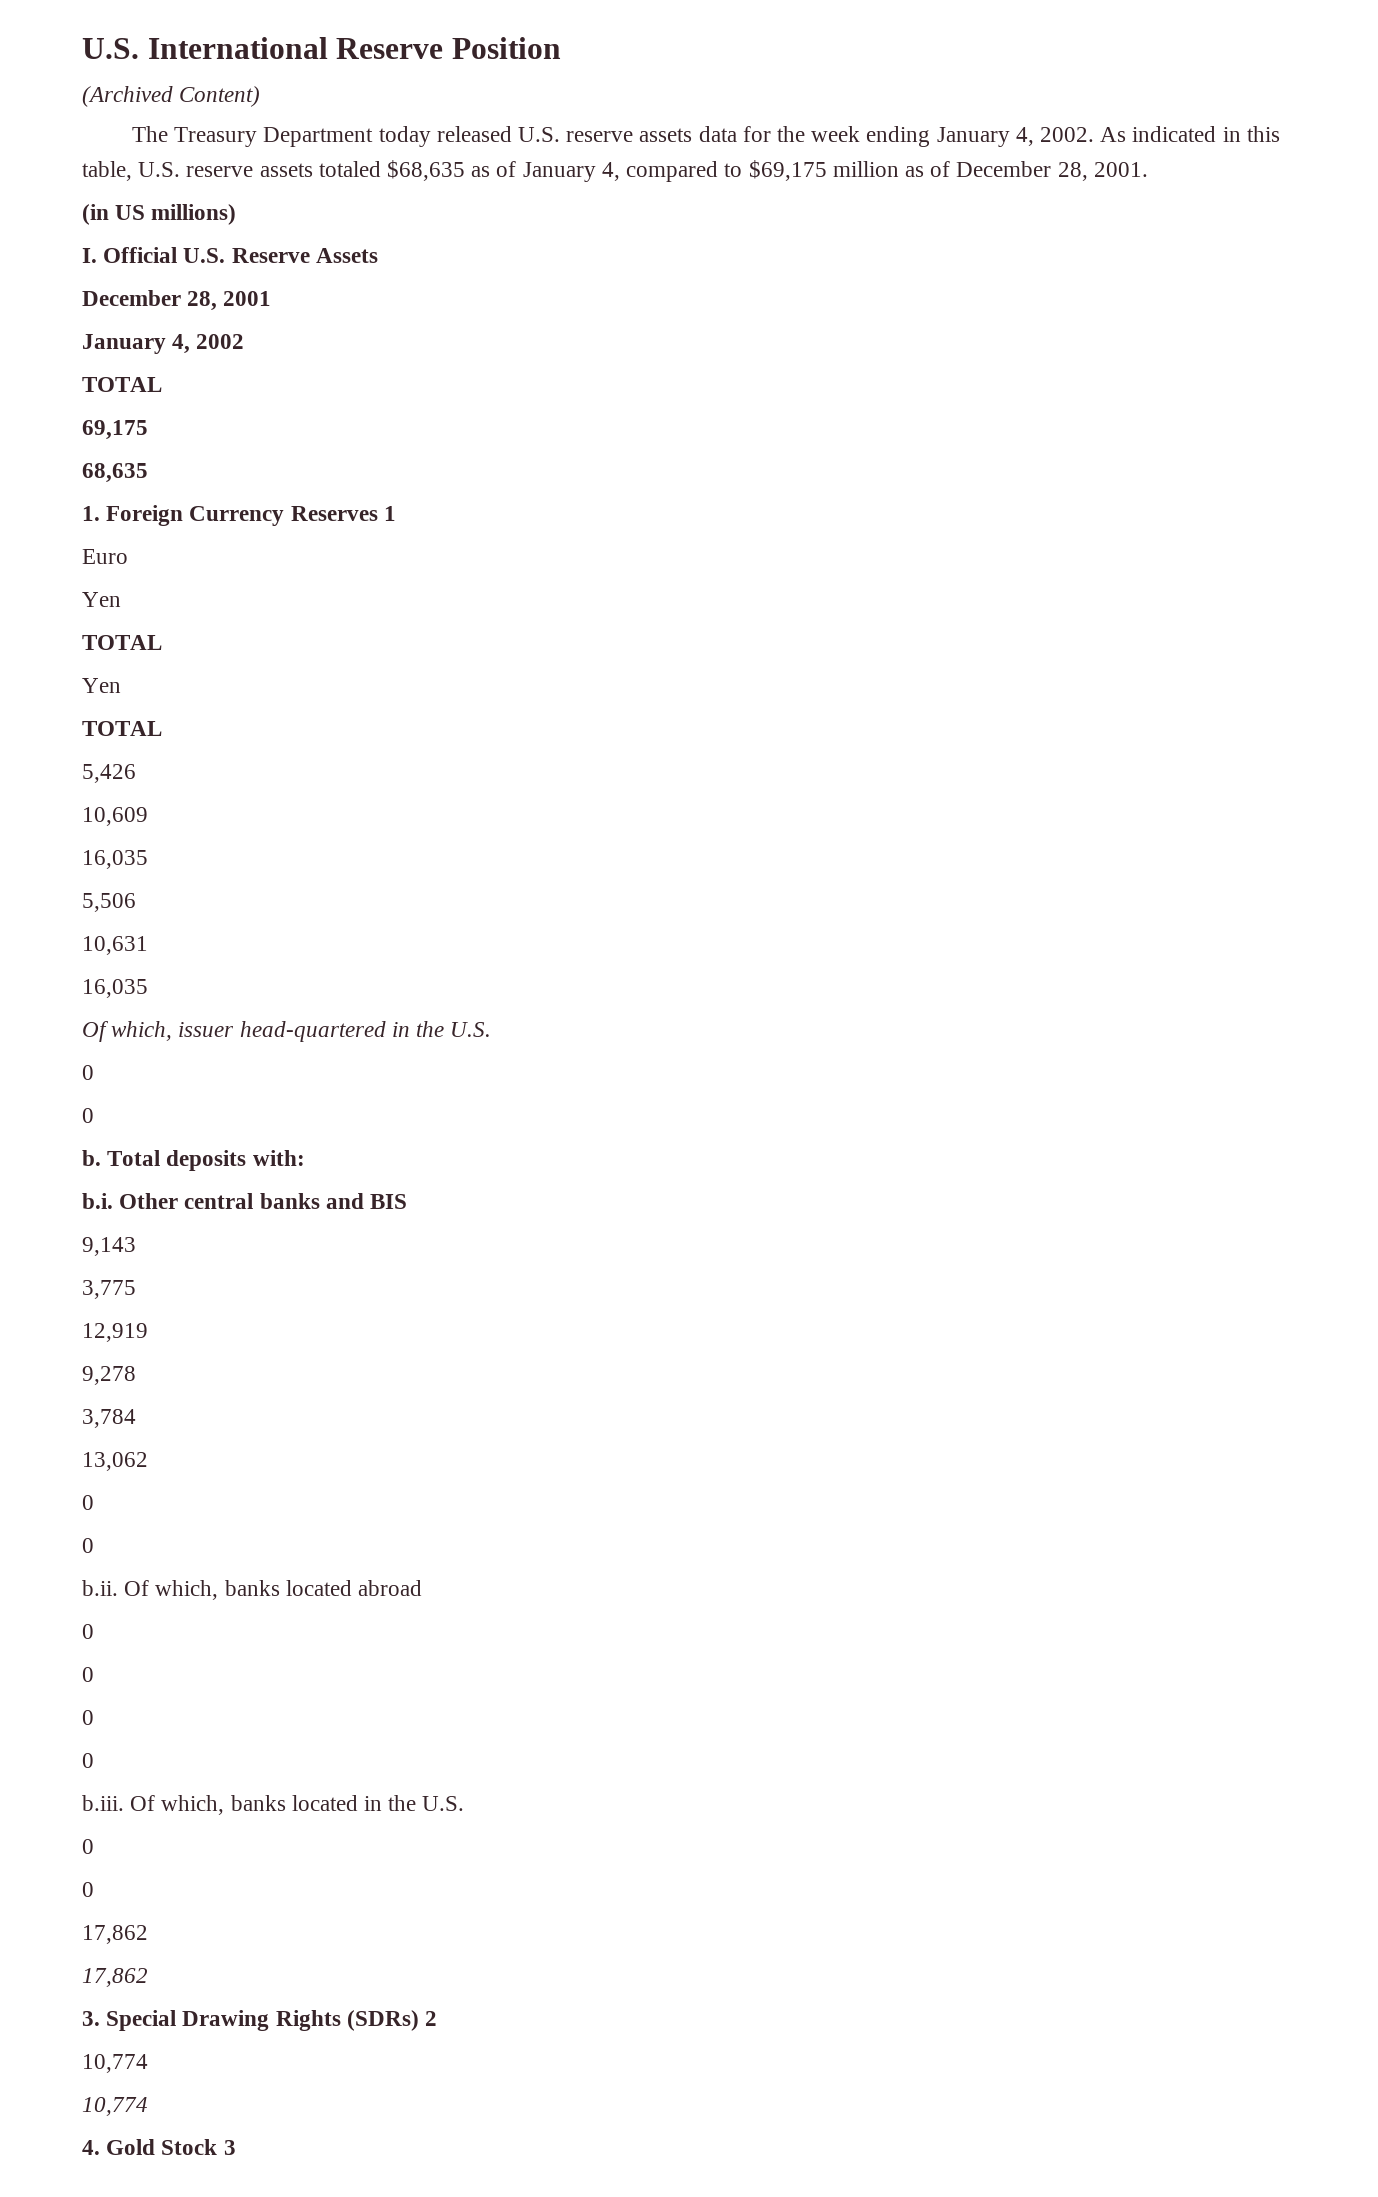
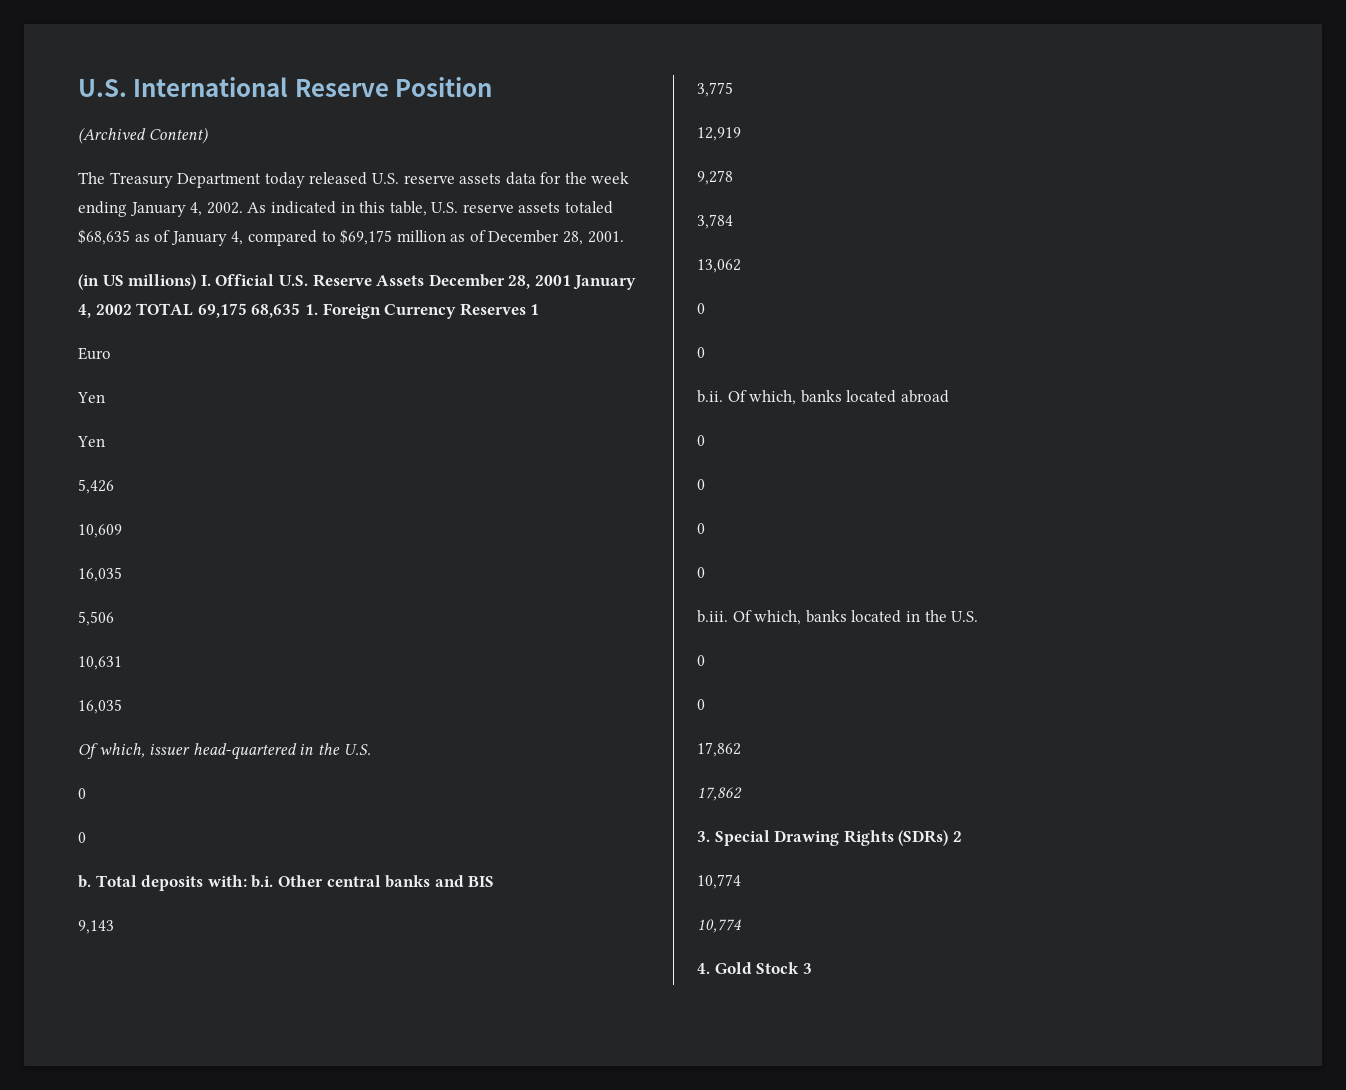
- (in US millions)
- I. Official U.S. Reserve Assets
- December 28, 2001
- January 4, 2002
- TOTAL
- 69,175
- 68,635
- 1. Foreign Currency Reserves 1
+ (in US millions) I. Official U.S. Reserve Assets December 28, 2001 January 4, 2002 TOTAL 69,175 68,635 1. Foreign Currency Reserves 1
  Euro
  Yen
- TOTAL
  Yen
- TOTAL
- Total deposits with:
- b.i. Other central banks and BIS
+ Total deposits with: b.i. Other central banks and BIS

